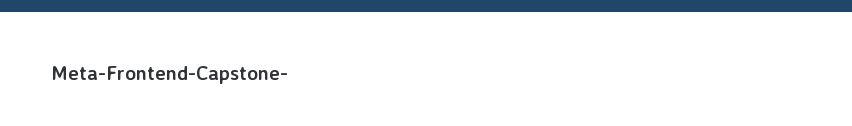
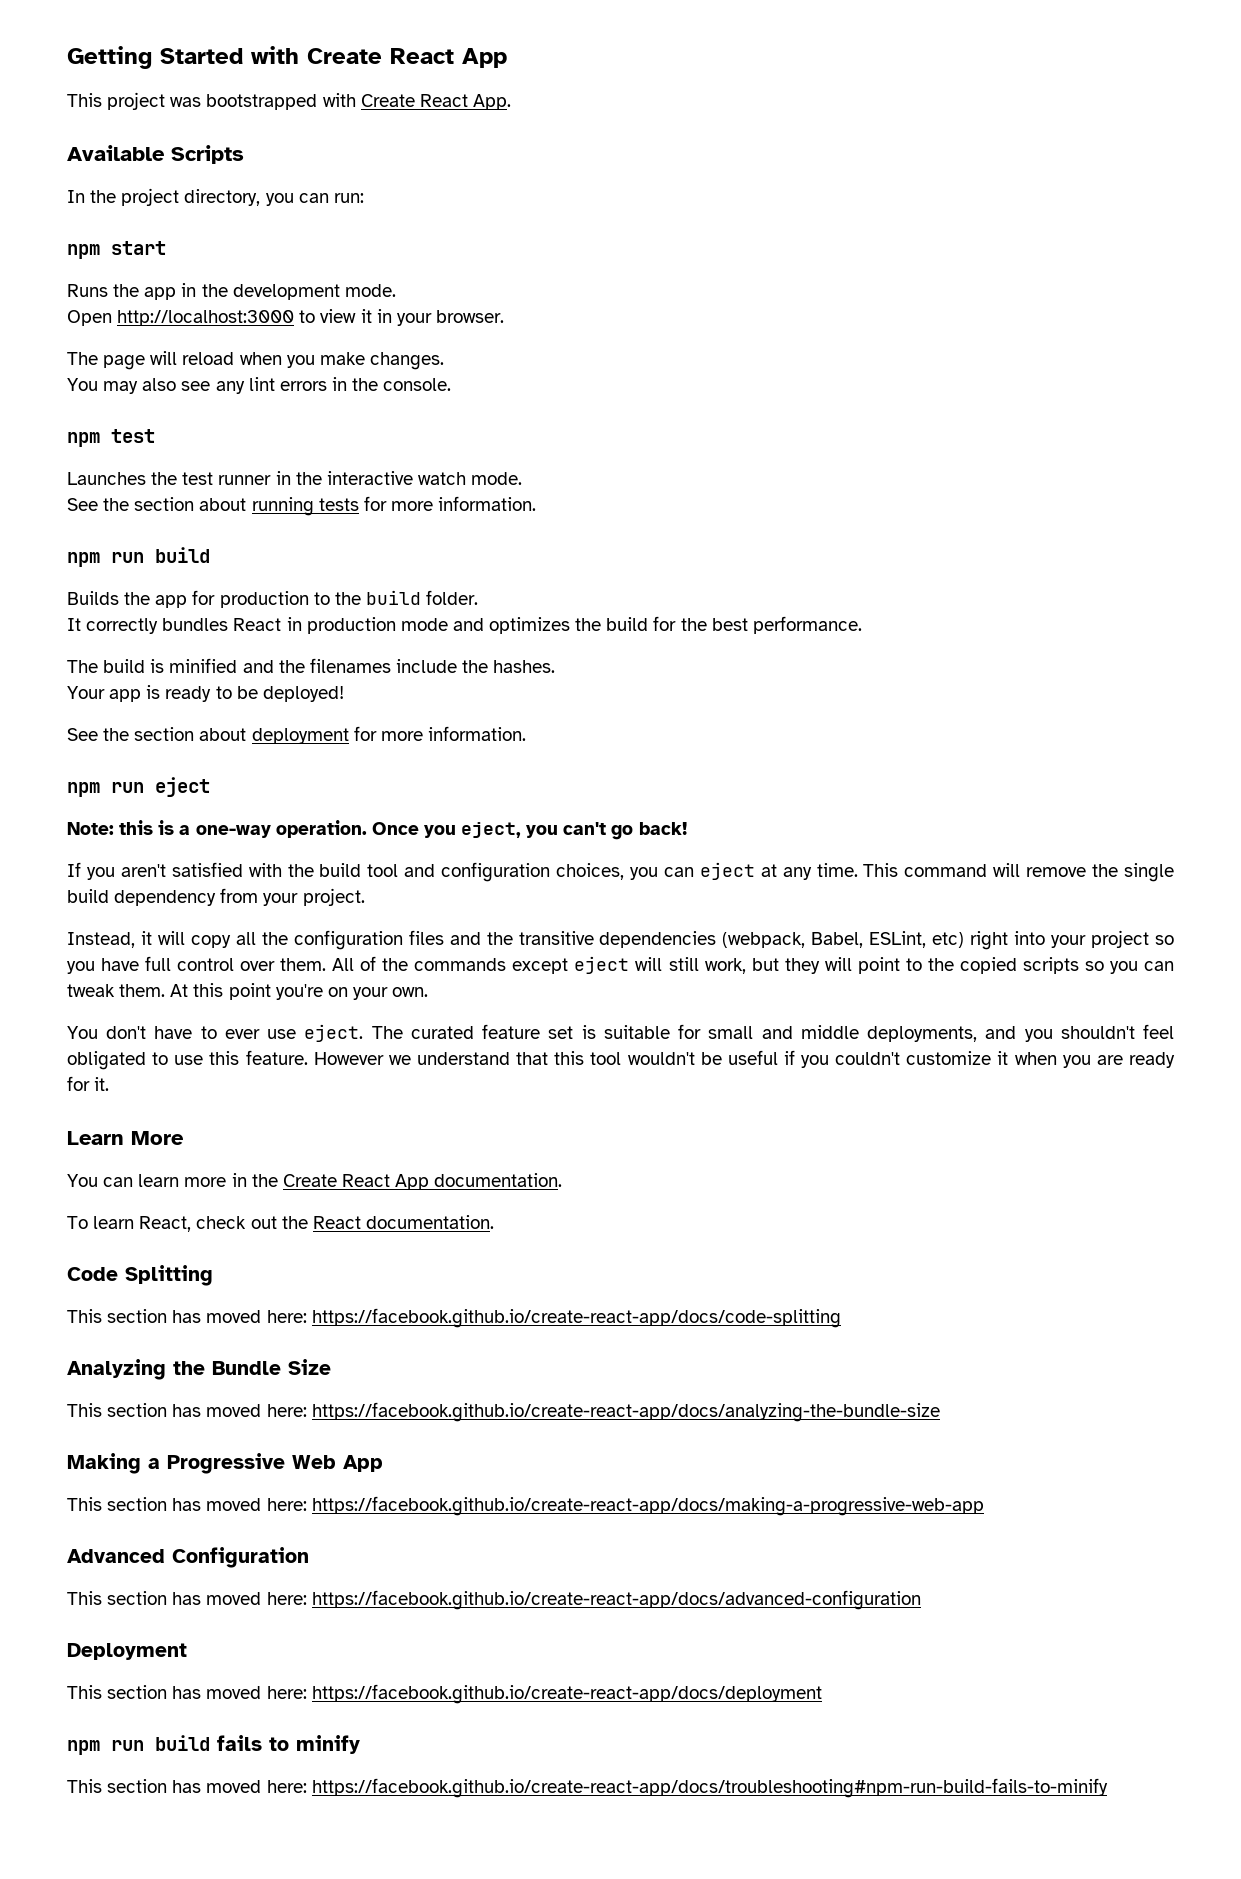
- Meta-Frontend-Capstone-
+ Getting Started with Create React App
+ This project was bootstrapped with Create React App.
+ Available Scripts
+ In the project directory, you can run:
+ npm start
+ Runs the app in the development mode.
+ Open http://localhost:3000 to view it in your browser.
+ The page will reload when you make changes.
+ You may also see any lint errors in the console.
+ npm test
+ Launches the test runner in the interactive watch mode.
+ See the section about running tests for more information.
+ npm run build
+ Builds the app for production to the build folder.
+ It correctly bundles React in production mode and optimizes the build for the best performance.
+ The build is minified and the filenames include the hashes.
+ Your app is ready to be deployed!
+ See the section about deployment for more information.
+ npm run eject
+ Note: this is a one-way operation. Once you eject, you can't go back!
+ If you aren't satisfied with the build tool and configuration choices, you can eject at any time. This command will remove the single build dependency from your project.
+ Instead, it will copy all the configuration files and the transitive dependencies (webpack, Babel, ESLint, etc) right into your project so you have full control over them. All of the commands except eject will still work, but they will point to the copied scripts so you can tweak them. At this point you're on your own.
+ You don't have to ever use eject. The curated feature set is suitable for small and middle deployments, and you shouldn't feel obligated to use this feature. However we understand that this tool wouldn't be useful if you couldn't customize it when you are ready for it.
+ Learn More
+ You can learn more in the Create React App documentation.
+ To learn React, check out the React documentation.
+ Code Splitting
+ This section has moved here: https://facebook.github.io/create-react-app/docs/code-splitting
+ Analyzing the Bundle Size
+ This section has moved here: https://facebook.github.io/create-react-app/docs/analyzing-the-bundle-size
+ Making a Progressive Web App
+ This section has moved here: https://facebook.github.io/create-react-app/docs/making-a-progressive-web-app
+ Advanced Configuration
+ This section has moved here: https://facebook.github.io/create-react-app/docs/advanced-configuration
+ Deployment
+ This section has moved here: https://facebook.github.io/create-react-app/docs/deployment
+ npm run build fails to minify
+ This section has moved here: https://facebook.github.io/create-react-app/docs/troubleshooting#npm-run-build-fails-to-minify

